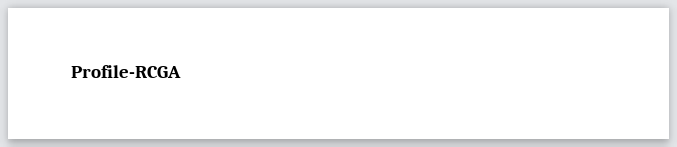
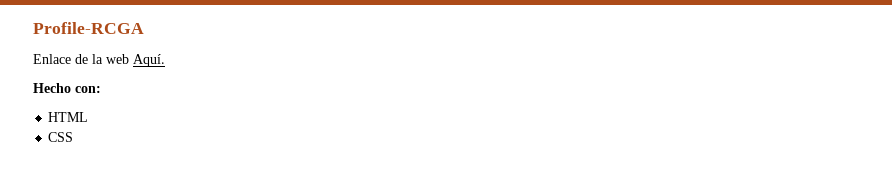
+ Enlace de la web Aquí.
+ Hecho con:
+ HTML
+ CSS

